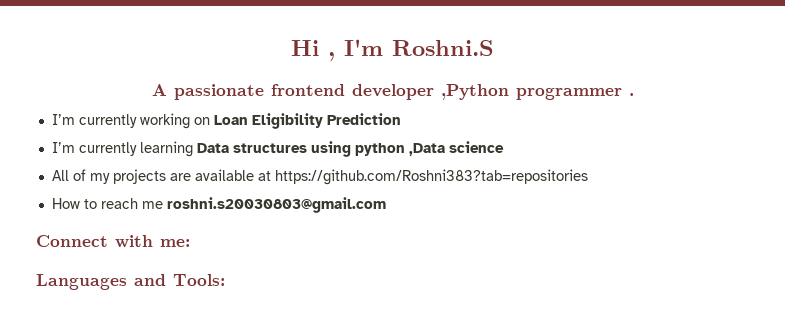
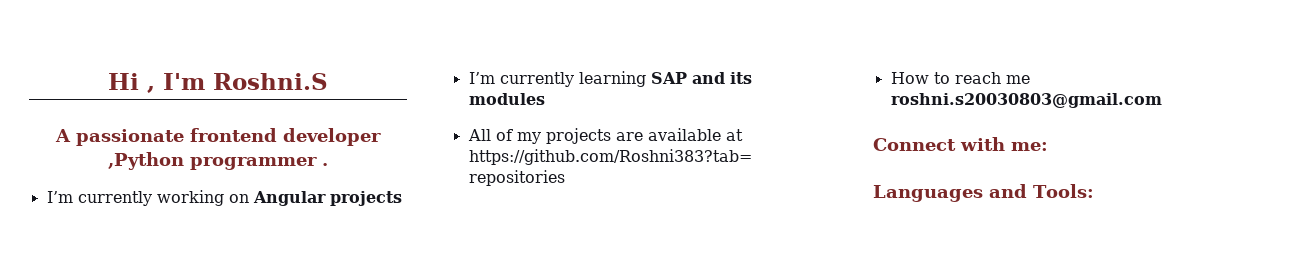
- I’m currently working on Loan Eligibility Prediction
+ I’m currently working on Angular projects
- I’m currently learning Data structures using python ,Data science
+ I’m currently learning SAP and its modules

